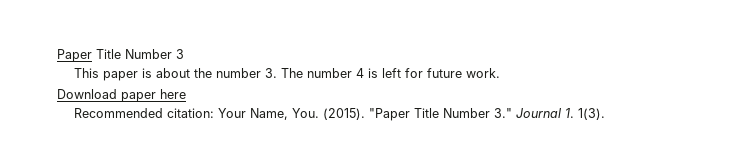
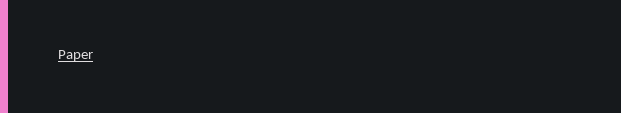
- Paper Title Number 3
- This paper is about the number 3. The number 4 is left for future work.
- Download paper here
- Recommended citation: Your Name, You. (2015). "Paper Title Number 3." Journal 1. 1(3).
+ Paper

